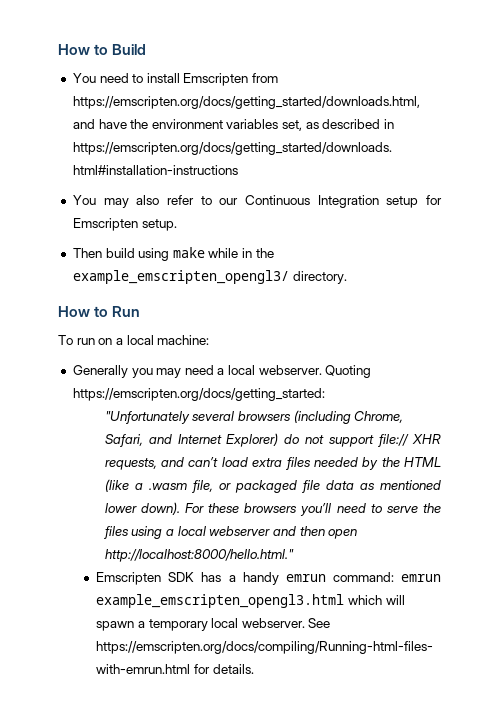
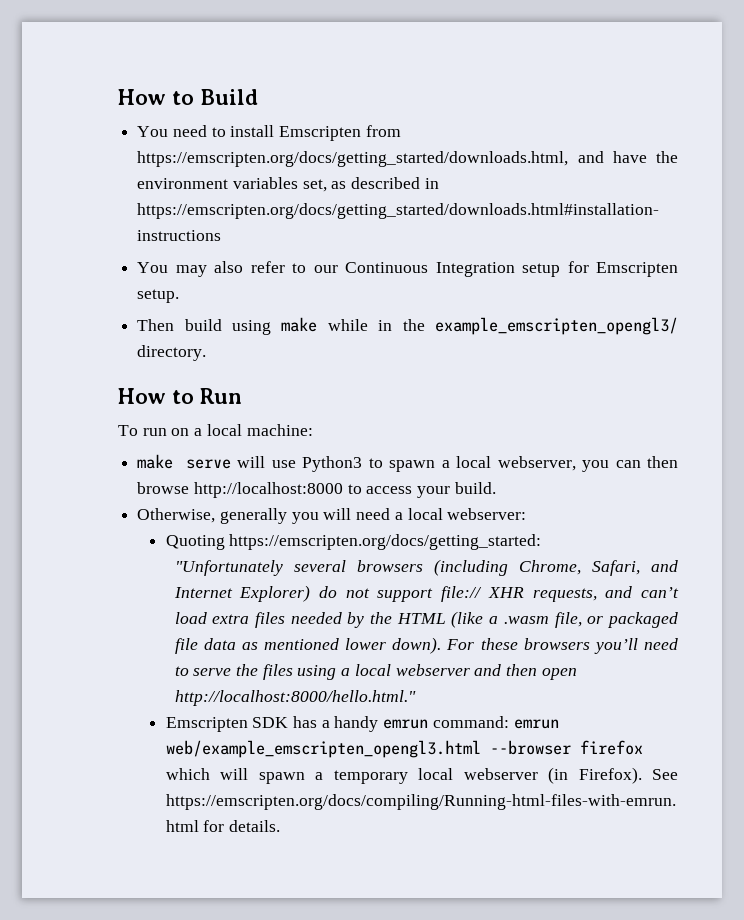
- Generally you may need a local webserver. Quoting https://emscripten.org/docs/getting_started:
+ make serve will use Python3 to spawn a local webserver, you can then browse http://localhost:8000 to access your build.
+ Otherwise, generally you will need a local webserver:
+ Quoting https://emscripten.org/docs/getting_started:
- Emscripten SDK has a handy emrun command: emrun example_emscripten_opengl3.html which will spawn a temporary local webserver.
+ Emscripten SDK has a handy emrun command: emrun web/example_emscripten_opengl3.html --browser firefox which will spawn a temporary local webserver (in Firefox).

